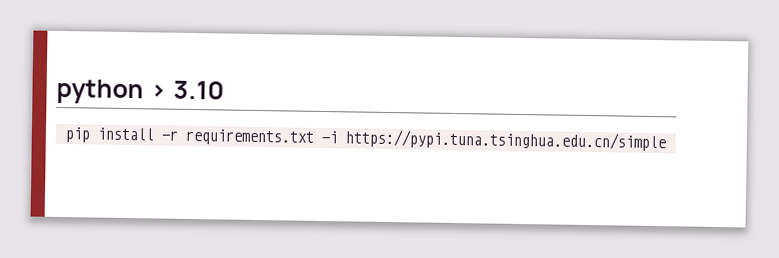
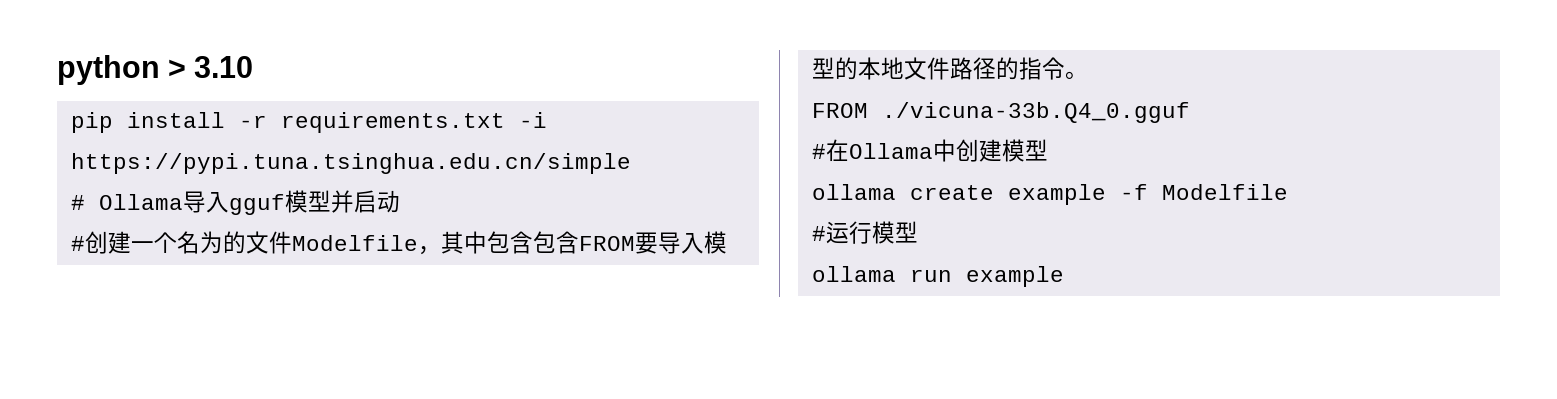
+ # Ollama导入gguf模型并启动
+ #创建一个名为的文件Modelfile，其中包含包含FROM要导入模型的本地文件路径的指令。
+ FROM ./vicuna-33b.Q4_0.gguf
+ #在Ollama中创建模型
+ ollama create example -f Modelfile
+ #运行模型
+ ollama run example

